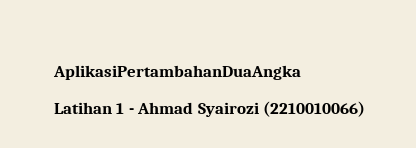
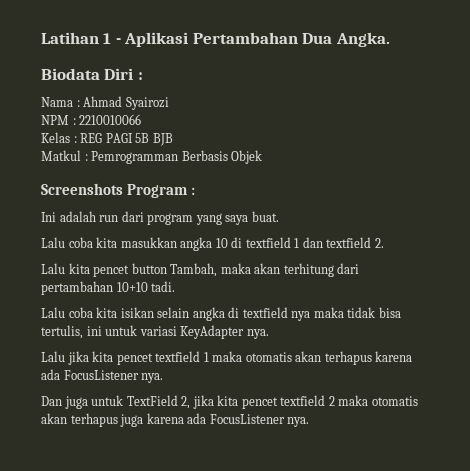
- AplikasiPertambahanDuaAngka
- Latihan 1 - Ahmad Syairozi (2210010066)
+ Latihan 1 - Aplikasi Pertambahan Dua Angka.
+ Biodata Diri :
+ Nama : Ahmad Syairozi
+ NPM : 2210010066
+ Kelas : REG PAGI 5B BJB
+ Matkul : Pemrogramman Berbasis Objek
+ Screenshots Program :
+ Ini adalah run dari program yang saya buat.
+ Lalu coba kita masukkan angka 10 di textfield 1 dan textfield 2.
+ Lalu kita pencet button Tambah, maka akan terhitung dari pertambahan 10+10 tadi.
+ Lalu coba kita isikan selain angka di textfield nya maka tidak bisa tertulis, ini untuk variasi KeyAdapter nya.
+ Lalu jika kita pencet textfield 1 maka otomatis akan terhapus karena ada FocusListener nya.
+ Dan juga untuk TextField 2, jika kita pencet textfield 2 maka otomatis akan terhapus juga karena ada FocusListener nya.

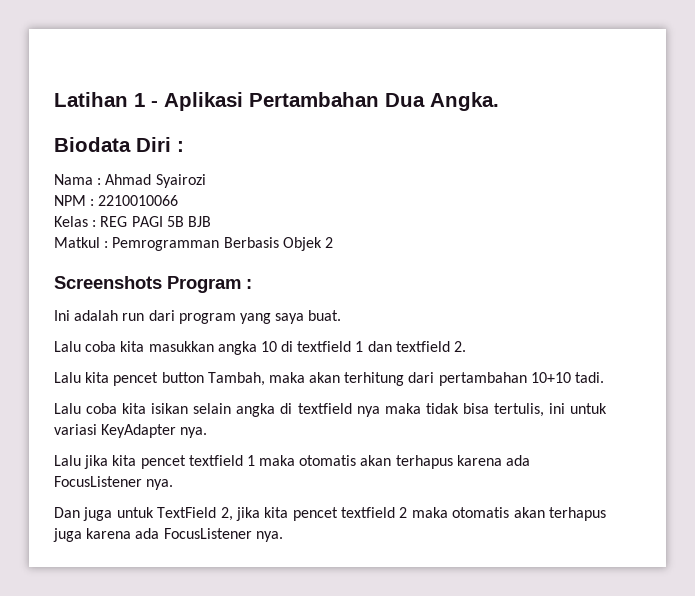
- Matkul : Pemrogramman Berbasis Objek
+ Matkul : Pemrogramman Berbasis Objek 2

